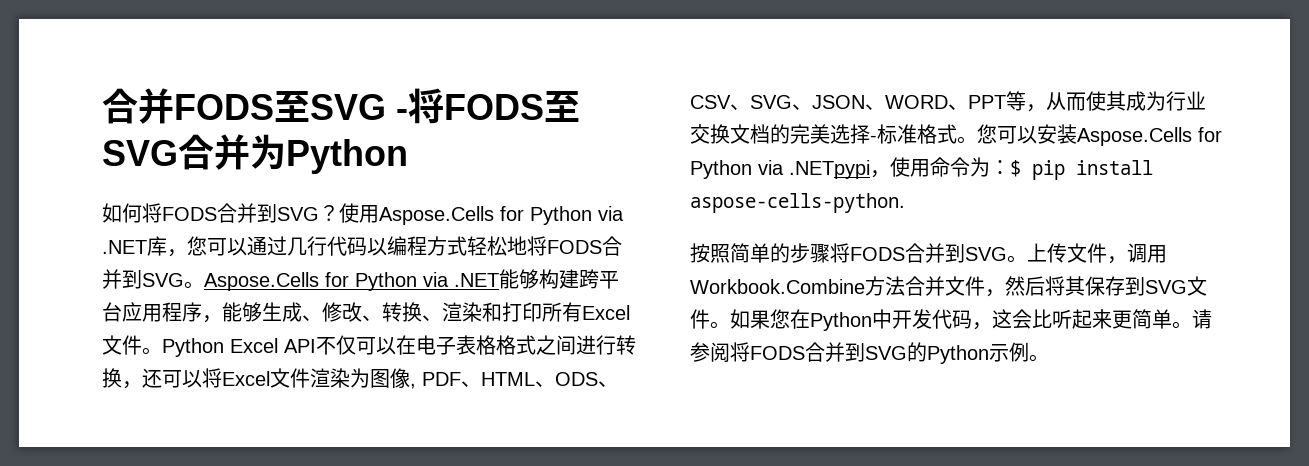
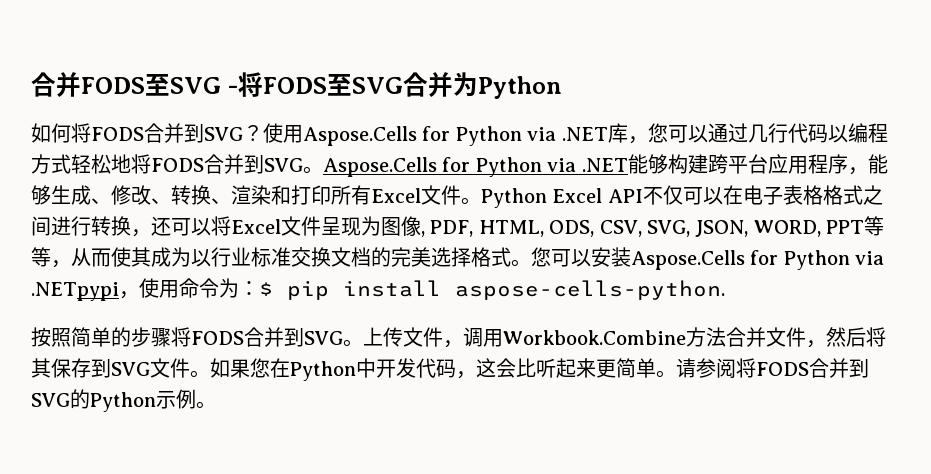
- Python Excel API不仅可以在电子表格格式之间进行转换，还可以将Excel文件渲染为图像, PDF、HTML、ODS、CSV、SVG、JSON、WORD、PPT等，从而使其成为行业交换文档的完美选择-标准格式。
+ Python Excel API不仅可以在电子表格格式之间进行转换，还可以将Excel文件呈现为图像, PDF, HTML, ODS, CSV, SVG, JSON, WORD, PPT等等，从而使其成为以行业标准交换文档的完美选择格式。

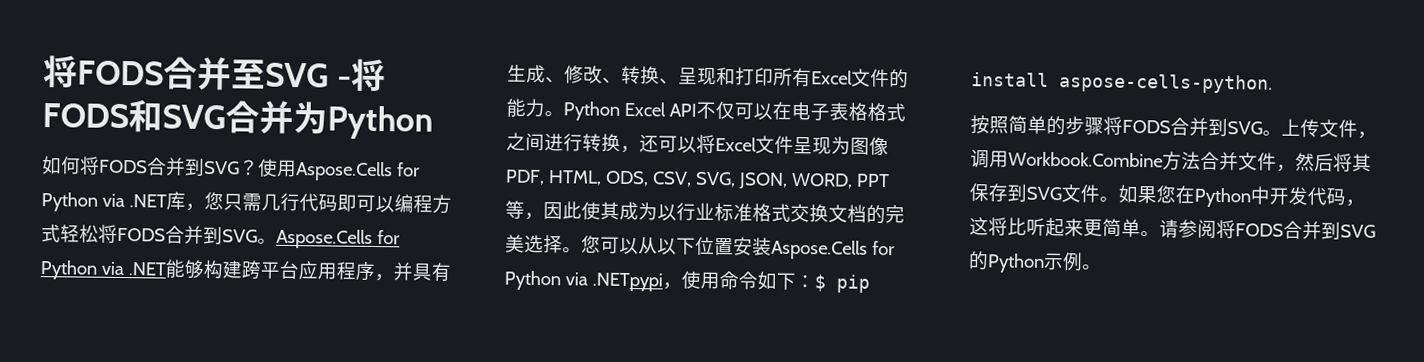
- 合并FODS至SVG -将FODS至SVG合并为Python
+ 将FODS合并至SVG -将FODS和SVG合并为Python
- 使用Aspose.Cells for Python via .NET库，您可以通过几行代码以编程方式轻松地将FODS合并到SVG。
+ 使用Aspose.Cells for Python via .NET库，您只需几行代码即可以编程方式轻松将FODS合并到SVG。
- Aspose.Cells for Python via .NET能够构建跨平台应用程序，能够生成、修改、转换、渲染和打印所有Excel文件。
+ Aspose.Cells for Python via .NET能够构建跨平台应用程序，并具有生成、修改、转换、呈现和打印所有Excel文件的能力。
- Python Excel API不仅可以在电子表格格式之间进行转换，还可以将Excel文件呈现为图像, PDF, HTML, ODS, CSV, SVG, JSON, WORD, PPT等等，从而使其成为以行业标准交换文档的完美选择格式。
+ Python Excel API不仅可以在电子表格格式之间进行转换，还可以将Excel文件呈现为图像PDF, HTML, ODS, CSV, SVG, JSON, WORD, PPT等，因此使其成为以行业标准格式交换文档的完美选择。
- 您可以安装Aspose.Cells for Python via .NETpypi，使用命令为：$ pip install aspose-cells-python.
+ 您可以从以下位置安装Aspose.Cells for Python via .NETpypi，使用命令如下：$ pip install aspose-cells-python.
- 如果您在Python中开发代码，这会比听起来更简单。
+ 如果您在Python中开发代码，这将比听起来更简单。

